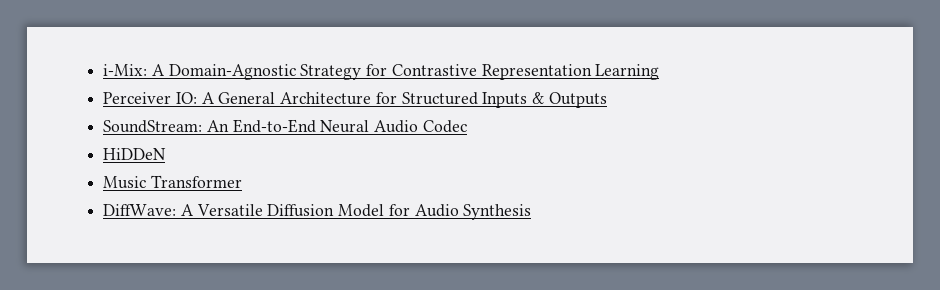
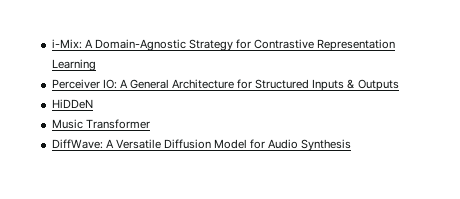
- SoundStream: An End-to-End Neural Audio Codec

